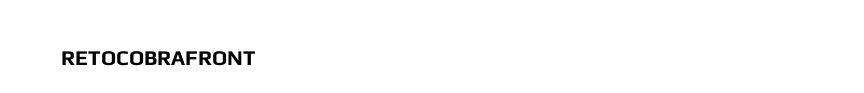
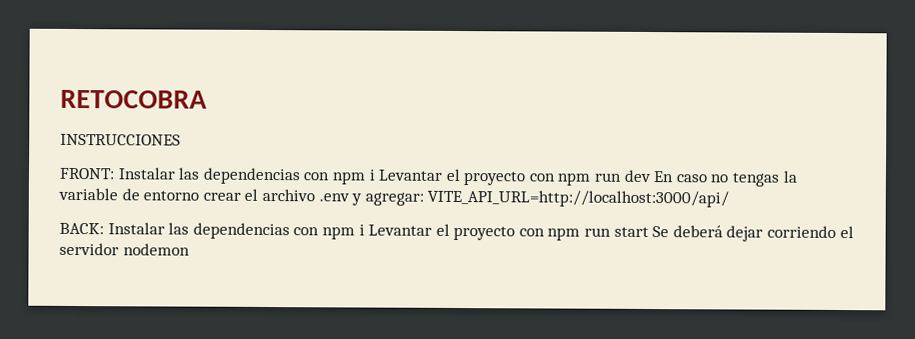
- RETOCOBRAFRONT
+ RETOCOBRA
+ INSTRUCCIONES
+ FRONT: Instalar las dependencias con npm i Levantar el proyecto con npm run dev En caso no tengas la variable de entorno crear el archivo .env y agregar: VITE_API_URL=http://localhost:3000/api/
+ BACK: Instalar las dependencias con npm i Levantar el proyecto con npm run start Se deberá dejar corriendo el servidor nodemon

